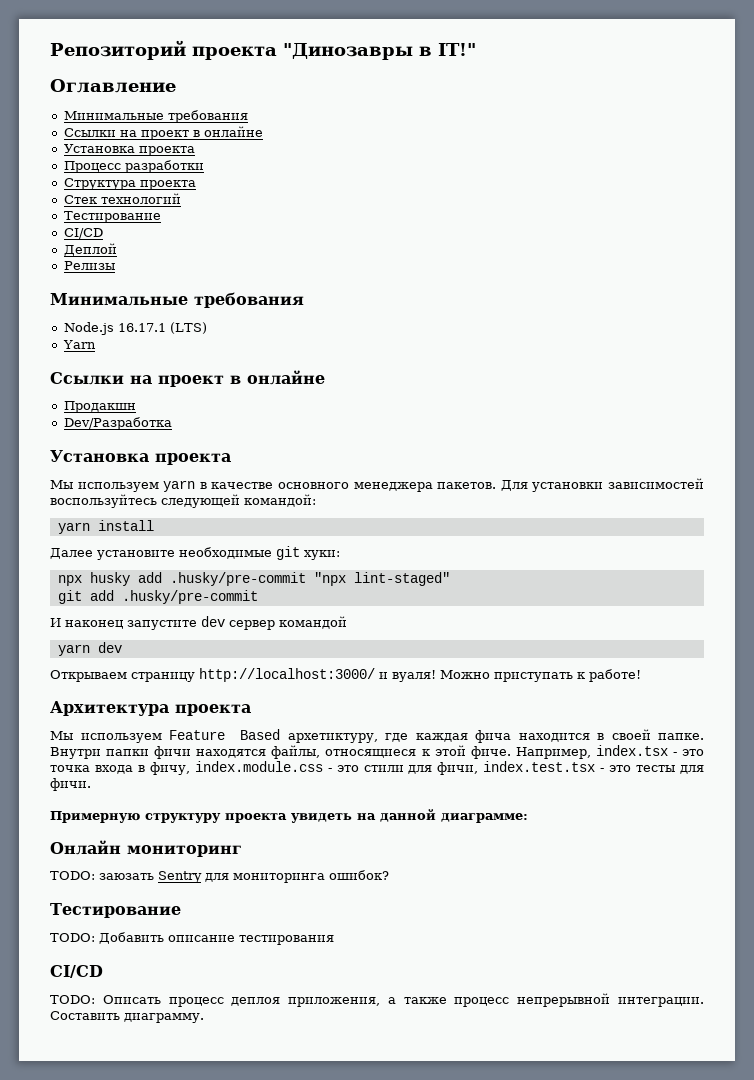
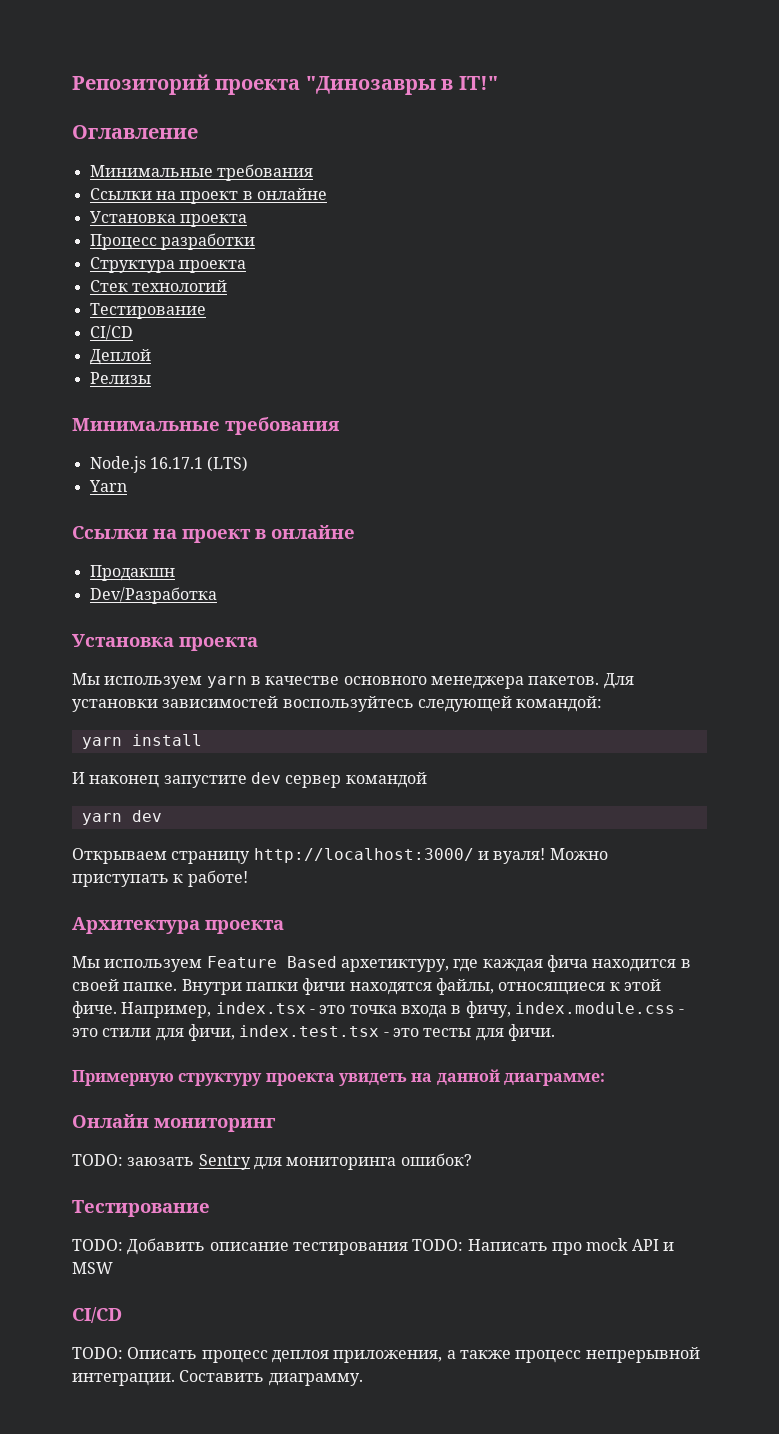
- Далее установите необходимые git хуки:
- npx husky add .husky/pre-commit "npx lint-staged"
- git add .husky/pre-commit
- TODO: Добавить описание тестирования
+ TODO: Добавить описание тестирования TODO: Написать про mock API и MSW

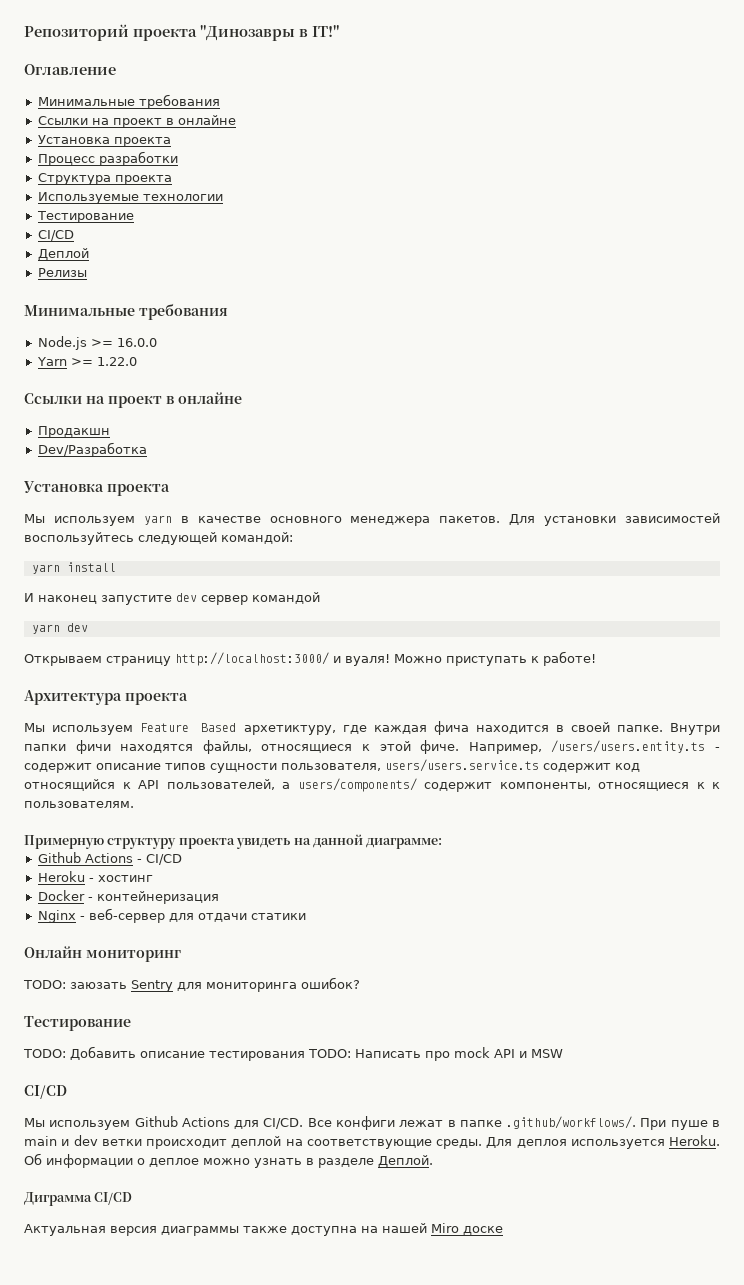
- Стек технологий
+ Используемые технологии
- Node.js 16.17.1 (LTS)
+ Node.js >= 16.0.0
- Yarn
+ Yarn >= 1.22.0
- Например, index.tsx - это точка входа в фичу, index.module.css - это стили для фичи, index.test.tsx - это тесты для фичи.
+ Например, /users/users.entity.ts - содержит описание типов сущности пользователя, users/users.service.ts содержит код относящийся к API пользователей, а users/components/ содержит компоненты, относящиеся к к пользователям.
+ Github Actions - CI/CD
+ Heroku - хостинг
+ Docker - контейнеризация
+ Nginx - веб-сервер для отдачи статики
- TODO: Описать процесс деплоя приложения, а также процесс непрерывной интеграции. Составить диаграмму.
+ Мы используем Github Actions для CI/CD. Все конфиги лежат в папке .github/workflows/. При пуше в main и dev ветки происходит деплой на соответствующие среды. Для деплоя используется Heroku. Об информации о деплое можно узнать в разделе Деплой.
+ Диграмма CI/CD
+ Актуальная версия диаграммы также доступна на нашей Miro доске

